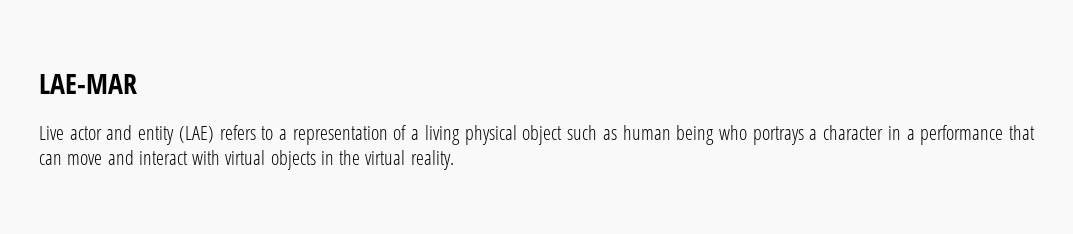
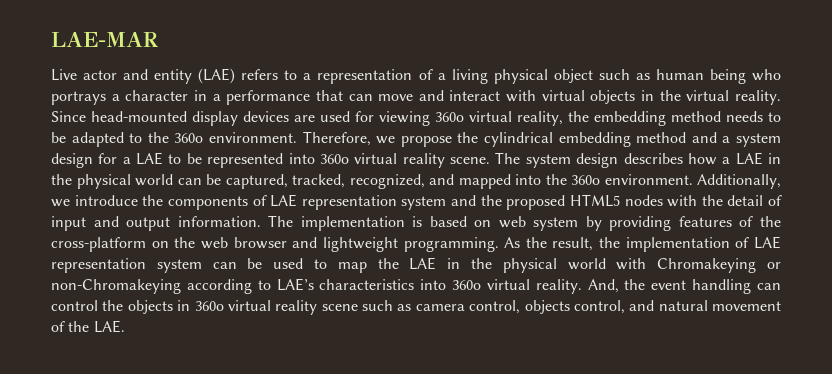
+ Since head-mounted display devices are used for viewing 360o virtual reality, the embedding method needs to be adapted to the 360o environment. Therefore, we propose the cylindrical embedding method and a system design for a LAE to be represented into 360o virtual reality scene. The system design describes how a LAE in the physical world can be captured, tracked, recognized, and mapped into the 360o environment. Additionally, we introduce the components of LAE representation system and the proposed HTML5 nodes with the detail of input and output information. The implementation is based on web system by providing features of the cross-platform on the web browser and lightweight programming. As the result, the implementation of LAE representation system can be used to map the LAE in the physical world with Chromakeying or non-Chromakeying according to LAE’s characteristics into 360o virtual reality. And, the event handling can control the objects in 360o virtual reality scene such as camera control, objects control, and natural movement of the LAE.

